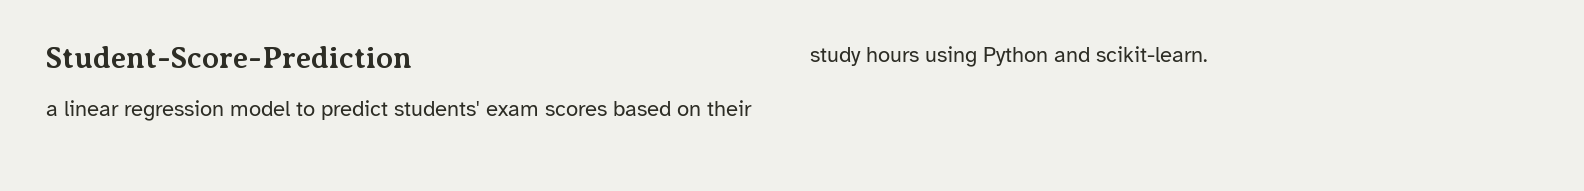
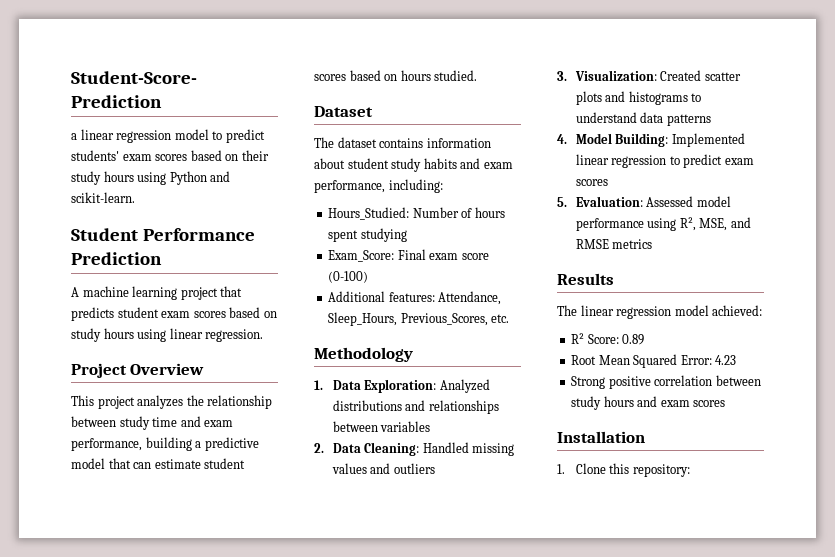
+ Student Performance Prediction
+ A machine learning project that predicts student exam scores based on study hours using linear regression.
+ Project Overview
+ This project analyzes the relationship between study time and exam performance, building a predictive model that can estimate student scores based on hours studied.
+ Dataset
+ The dataset contains information about student study habits and exam performance, including:
+ Hours_Studied: Number of hours spent studying
+ Exam_Score: Final exam score (0-100)
+ Additional features: Attendance, Sleep_Hours, Previous_Scores, etc.
+ Methodology
+ 1. Data Exploration: Analyzed distributions and relationships between variables
+ 2. Data Cleaning: Handled missing values and outliers
+ 3. Visualization: Created scatter plots and histograms to understand data patterns
+ 4. Model Building: Implemented linear regression to predict exam scores
+ 5. Evaluation: Assessed model performance using R², MSE, and RMSE metrics
+ Results
+ The linear regression model achieved:
+ R² Score: 0.89
+ Root Mean Squared Error: 4.23
+ Strong positive correlation between study hours and exam scores
+ Installation
+ 1. Clone this repository:

